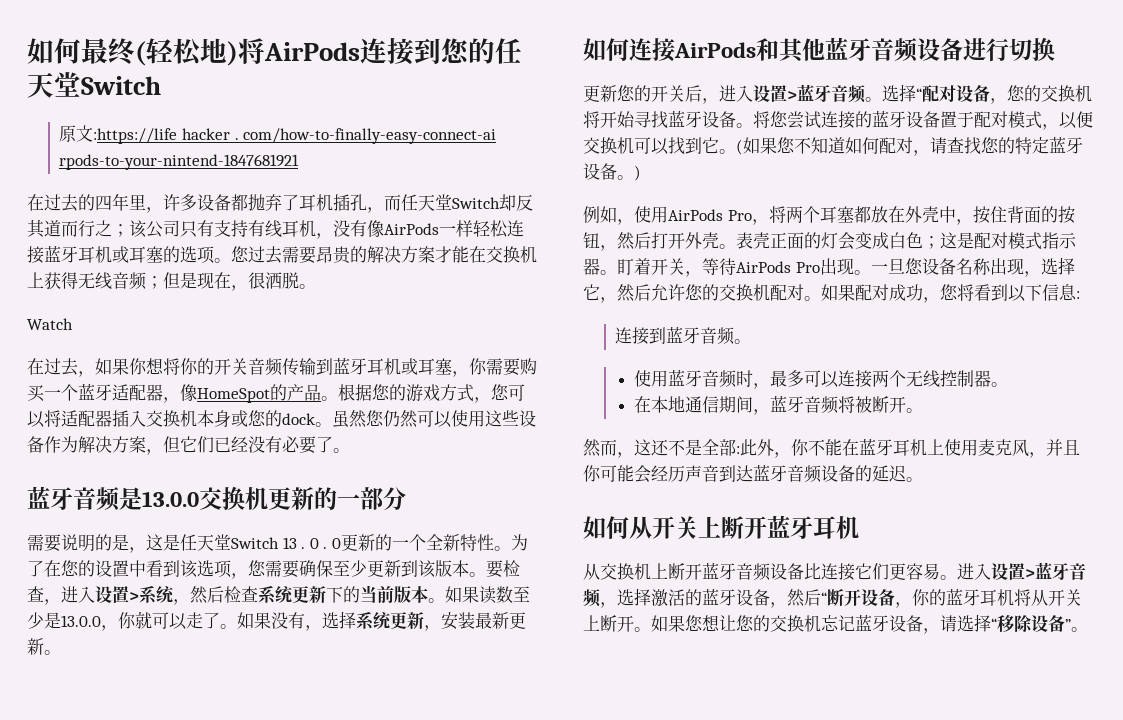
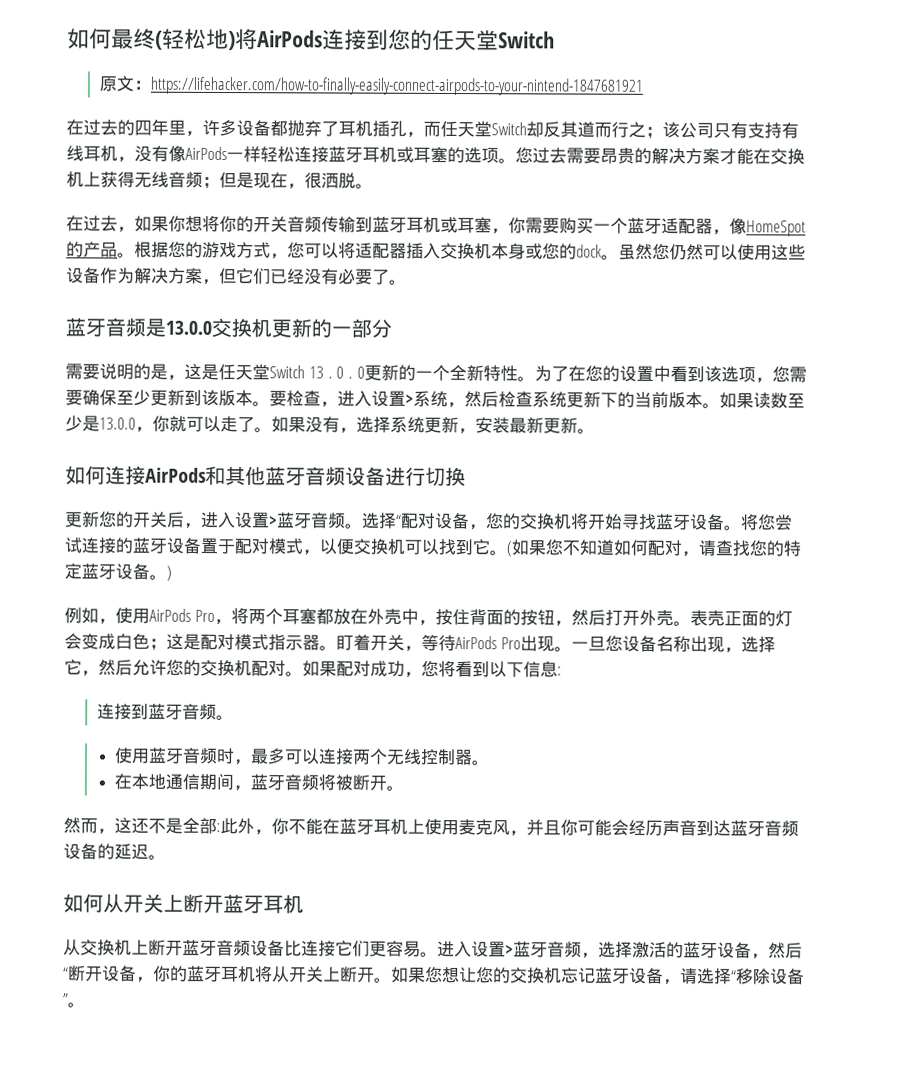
- 原文:https://life hacker . com/how-to-finally-easy-connect-ai rpods-to-your-nintend-1847681921
+ 原文：https://lifehacker.com/how-to-finally-easily-connect-airpods-to-your-nintend-1847681921
- Watch

